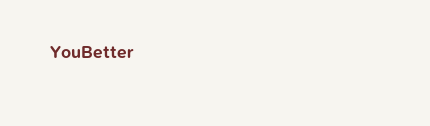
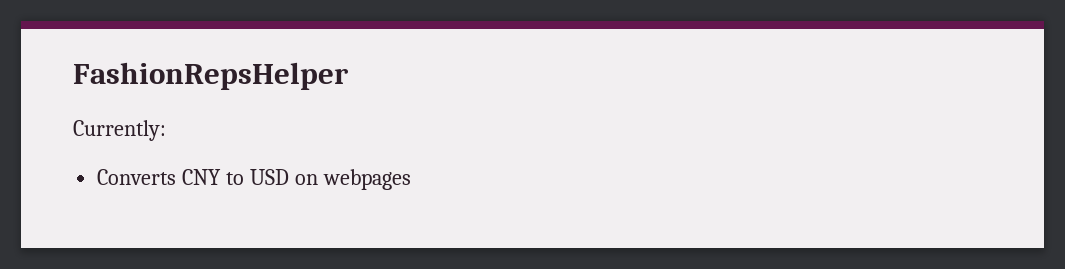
- YouBetter
+ FashionRepsHelper
+ Currently:
+ Converts CNY to USD on webpages

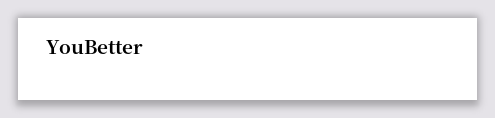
- FashionRepsHelper
- Currently:
- Converts CNY to USD on webpages
+ YouBetter

